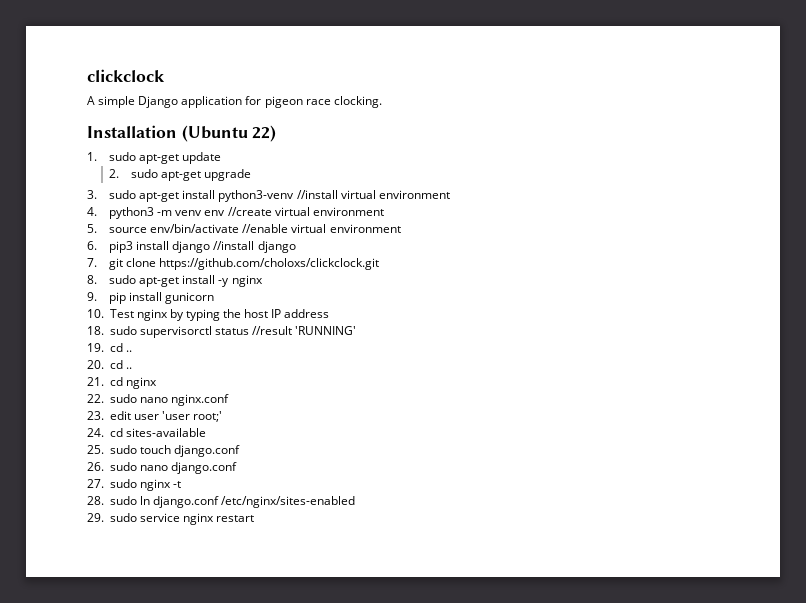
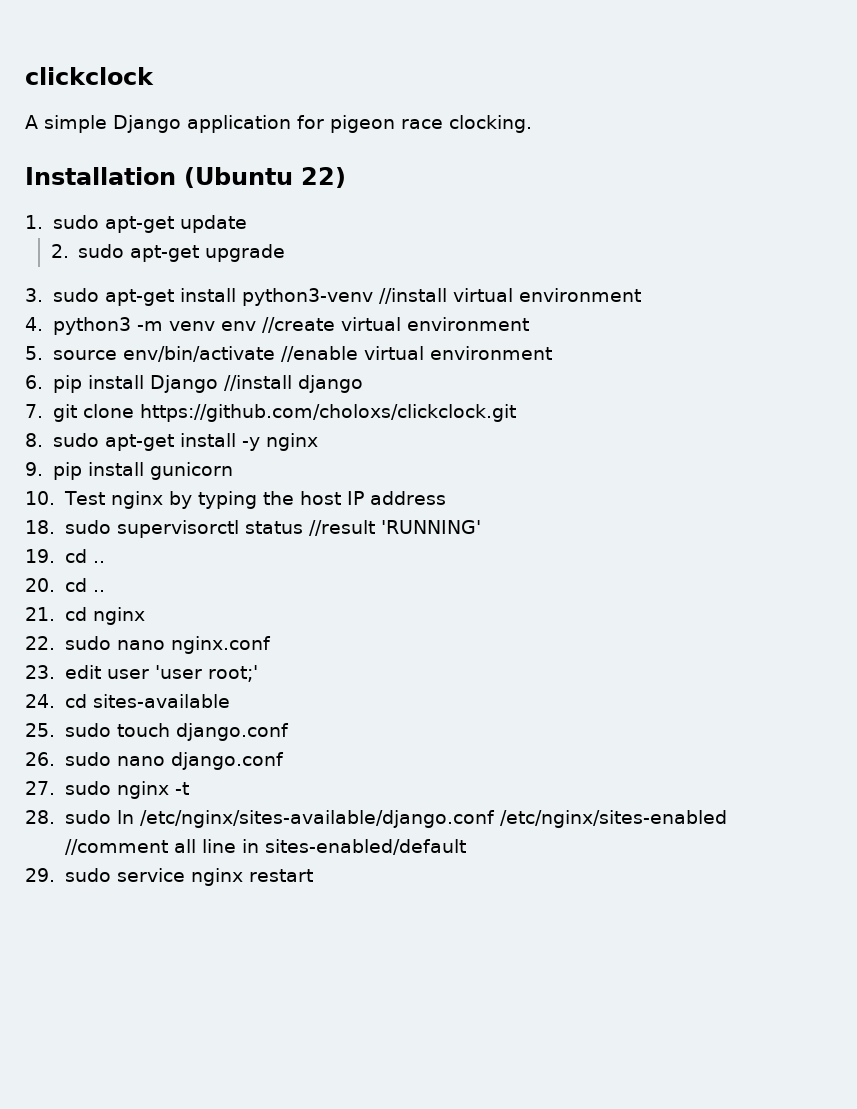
- 6. pip3 install django //install django
+ 6. pip install Django //install django
- 28. sudo ln django.conf /etc/nginx/sites-enabled
+ 28. sudo ln /etc/nginx/sites-available/django.conf /etc/nginx/sites-enabled //comment all line in sites-enabled/default

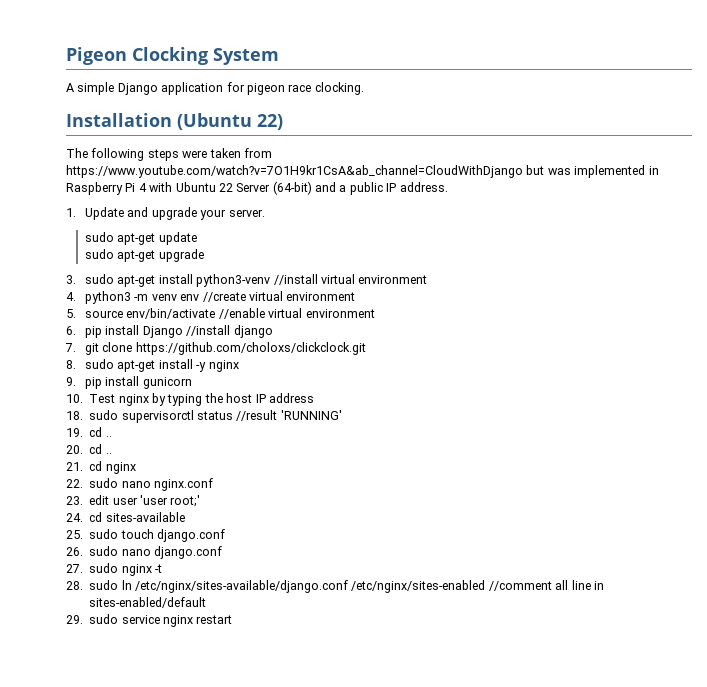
- clickclock
+ Pigeon Clocking System
- 1. sudo apt-get update
+ The following steps were taken from https://www.youtube.com/watch?v=7O1H9kr1CsA&ab_channel=CloudWithDjango but was implemented in Raspberry Pi 4 with Ubuntu 22 Server (64-bit) and a public IP address.
+ 1. Update and upgrade your server.
+ sudo apt-get update
- 2. sudo apt-get upgrade
+ sudo apt-get upgrade

